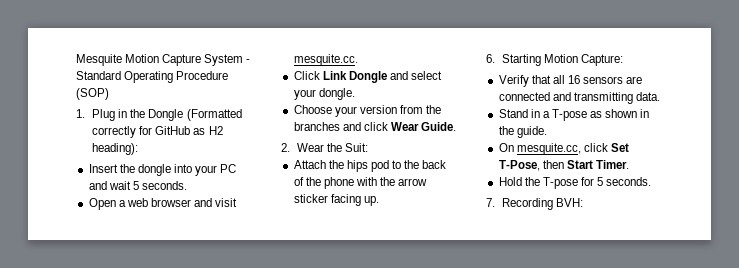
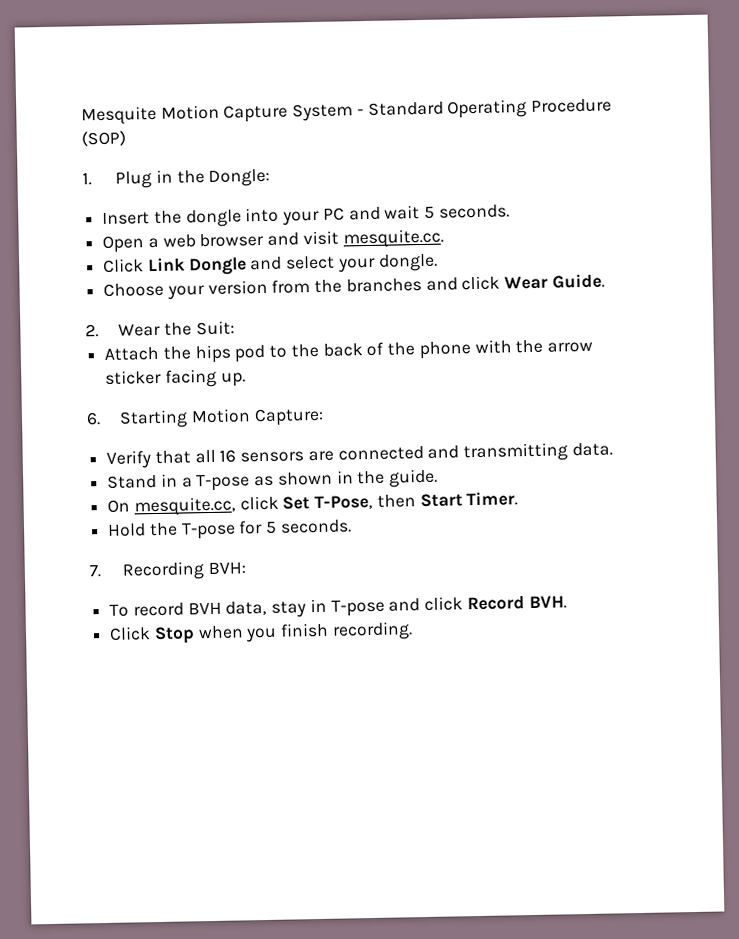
- 1. Plug in the Dongle (Formatted correctly for GitHub as H2 heading):
+ 1. Plug in the Dongle:
+ To record BVH data, stay in T-pose and click Record BVH.
+ Click Stop when you finish recording.

